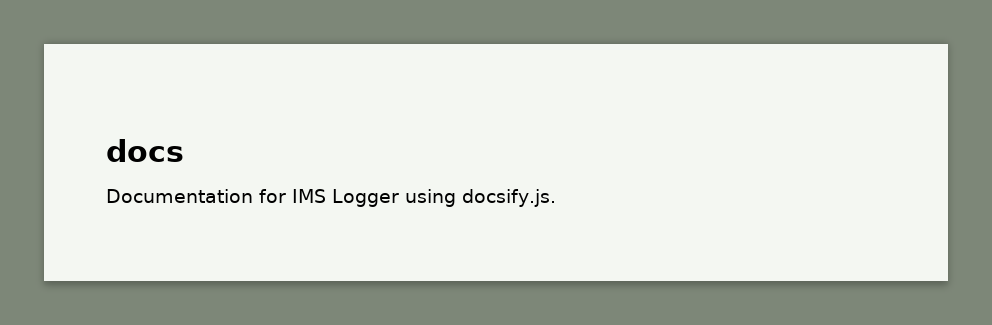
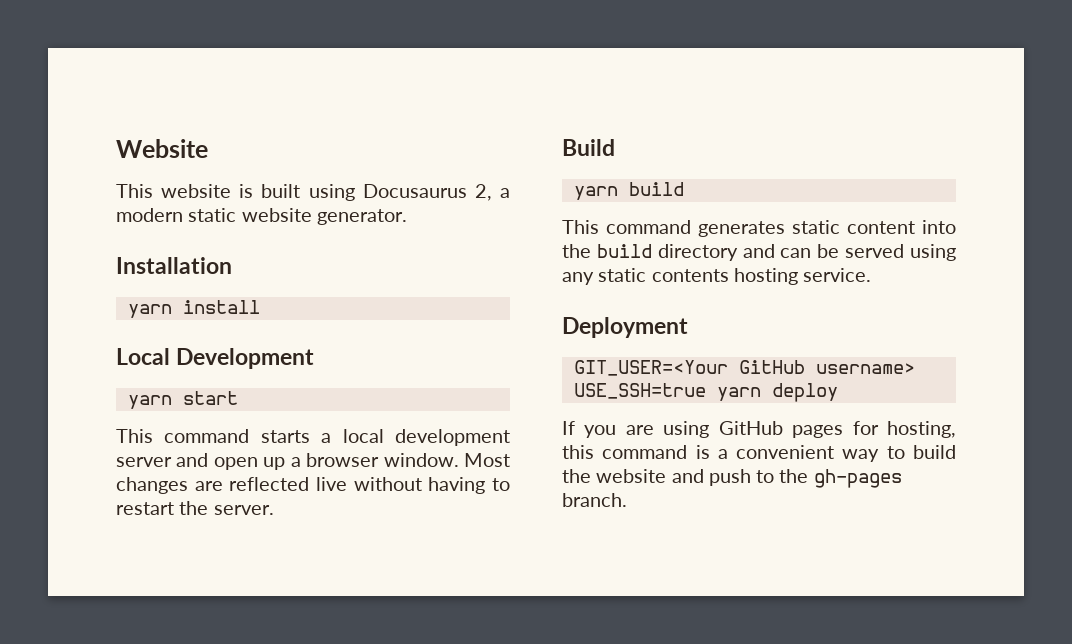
- docs
- Documentation for IMS Logger using docsify.js.
+ Website
+ This website is built using Docusaurus 2, a modern static website generator.
+ Installation
+ yarn install
+ Local Development
+ yarn start
+ This command starts a local development server and open up a browser window. Most changes are reflected live without having to restart the server.
+ Build
+ yarn build
+ This command generates static content into the build directory and can be served using any static contents hosting service.
+ Deployment
+ GIT_USER=<Your GitHub username> USE_SSH=true yarn deploy
+ If you are using GitHub pages for hosting, this command is a convenient way to build the website and push to the gh-pages branch.

